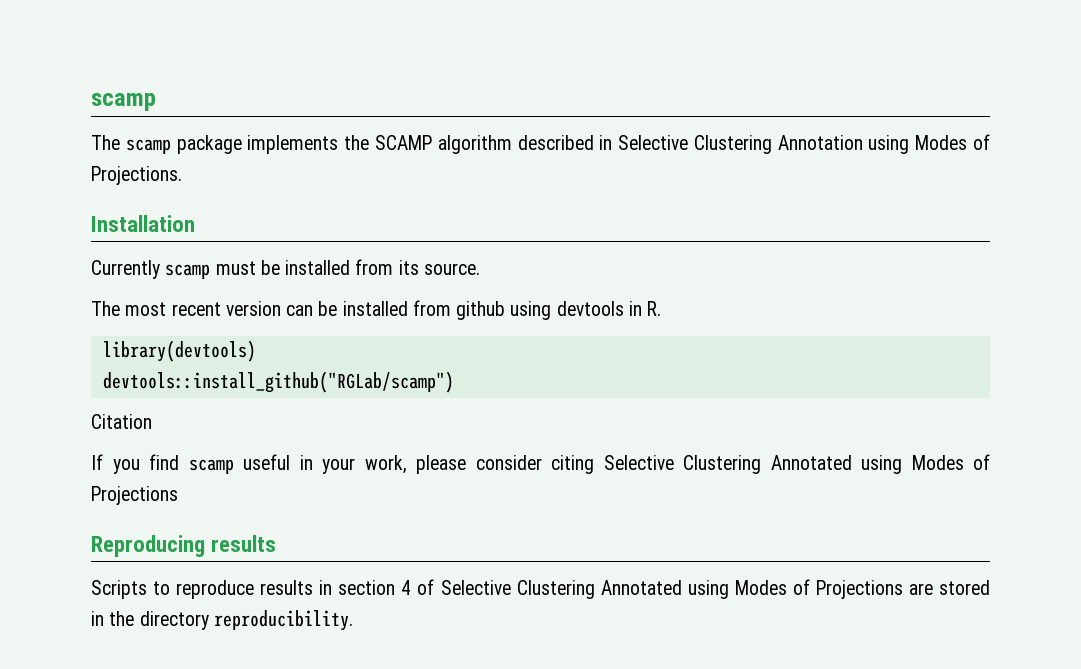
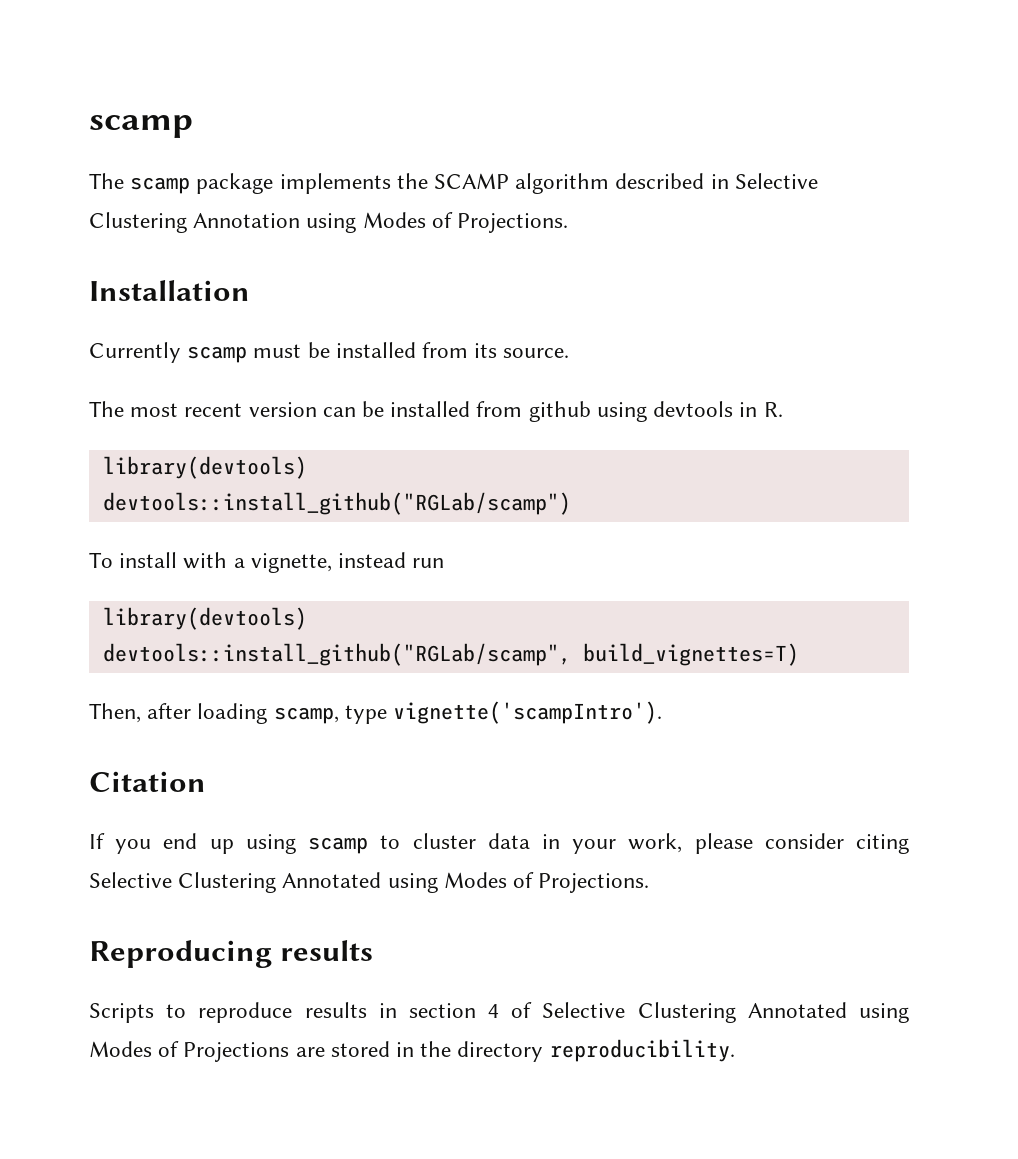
+ To install with a vignette, instead run
+ library(devtools)
+ devtools::install_github("RGLab/scamp", build_vignettes=T)
+ Then, after loading scamp, type vignette('scampIntro').
  Citation
- If you find scamp useful in your work, please consider citing Selective Clustering Annotated using Modes of Projections
+ If you end up using scamp to cluster data in your work, please consider citing Selective Clustering Annotated using Modes of Projections.

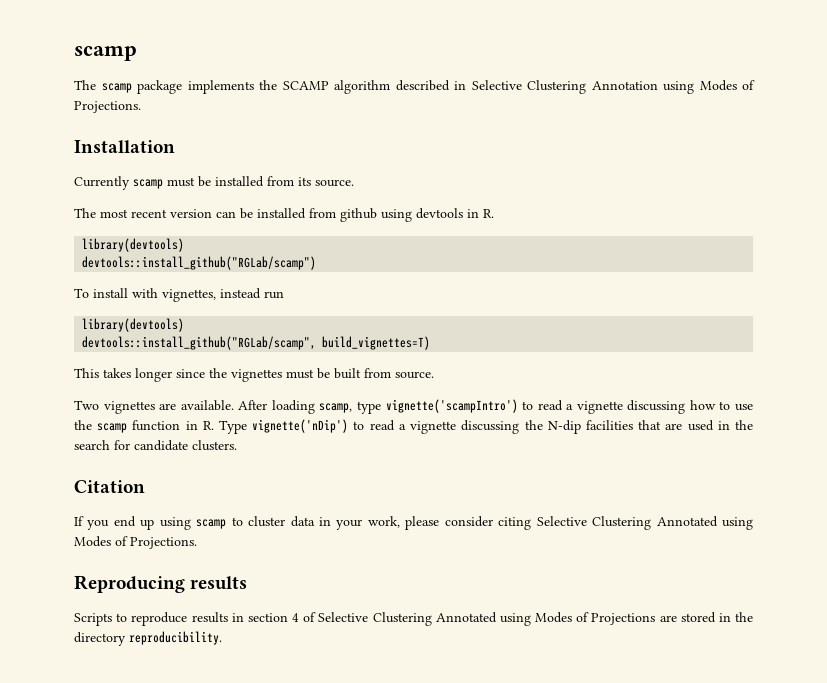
- To install with a vignette, instead run
+ To install with vignettes, instead run
- Then, after loading scamp, type vignette('scampIntro').
+ This takes longer since the vignettes must be built from source.
+ Two vignettes are available. After loading scamp, type vignette('scampIntro') to read a vignette discussing how to use the scamp function in R. Type vignette('nDip') to read a vignette discussing the N-dip facilities that are used in the search for candidate clusters.

